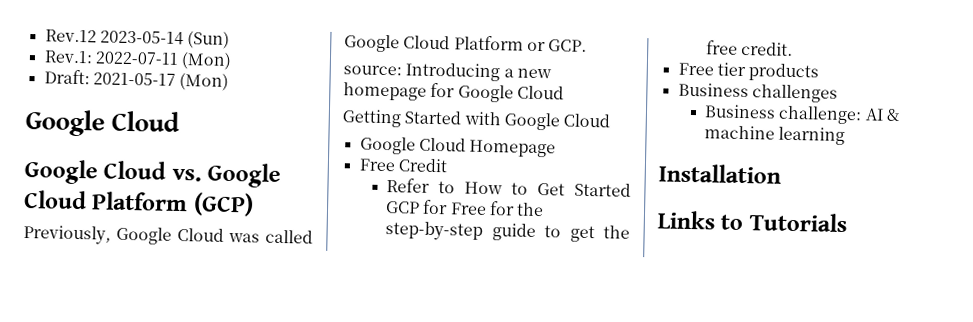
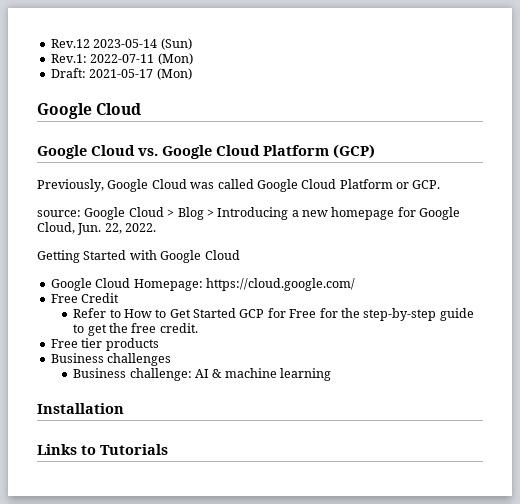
- source: Introducing a new homepage for Google Cloud
+ source: Google Cloud > Blog > Introducing a new homepage for Google Cloud, Jun. 22, 2022.
- Google Cloud Homepage
+ Google Cloud Homepage: https://cloud.google.com/

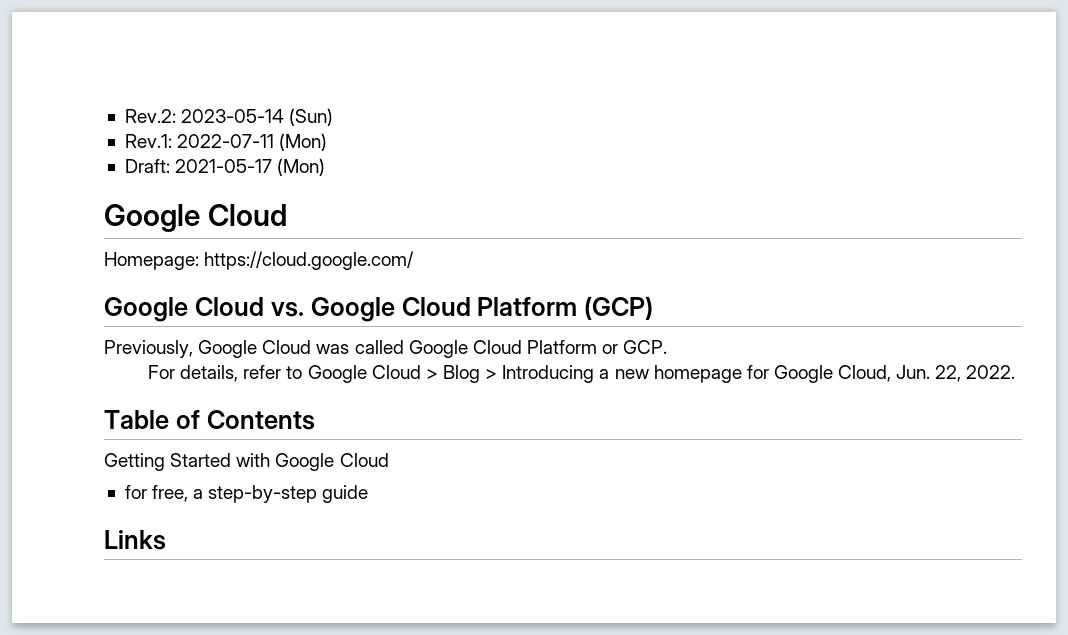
- Rev.12 2023-05-14 (Sun)
+ Rev.2: 2023-05-14 (Sun)
+ Homepage: https://cloud.google.com/
- source: Google Cloud > Blog > Introducing a new homepage for Google Cloud, Jun. 22, 2022.
+ For details, refer to Google Cloud > Blog > Introducing a new homepage for Google Cloud, Jun. 22, 2022.
+ Table of Contents
- Google Cloud Homepage: https://cloud.google.com/
- Free Credit
- Refer to How to Get Started GCP for Free for the step-by-step guide to get the free credit.
- Free tier products
- Business challenges
- Business challenge: AI & machine learning
- Installation
+ for free, a step-by-step guide
- Links to Tutorials
+ Links

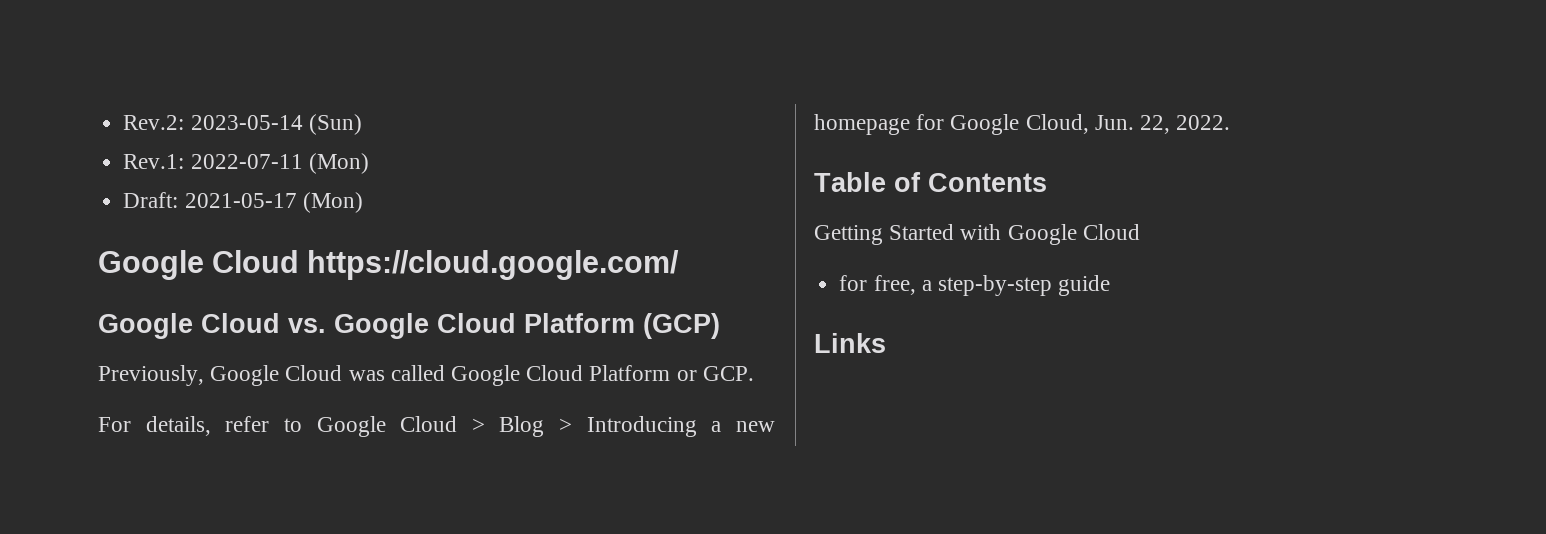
  Draft: 2021-05-17 (Mon)
- Google Cloud
- Homepage: https://cloud.google.com/
+ Google Cloud https://cloud.google.com/

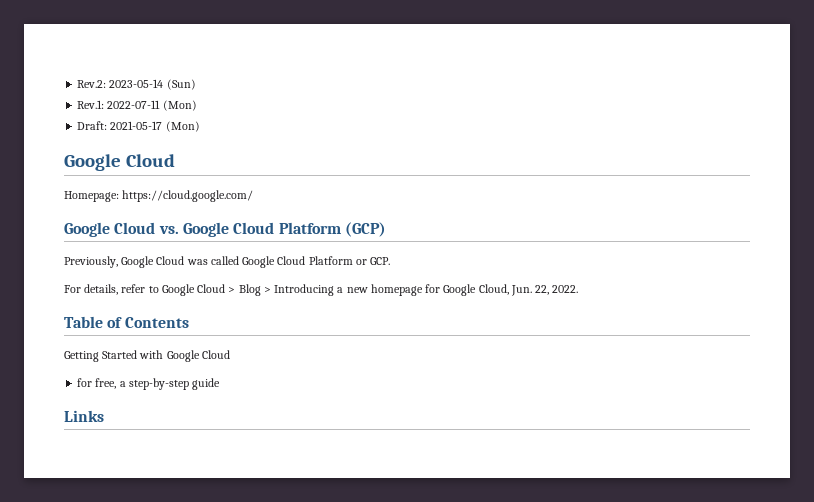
  Draft: 2021-05-17 (Mon)
- Google Cloud https://cloud.google.com/
+ Google Cloud
+ Homepage: https://cloud.google.com/

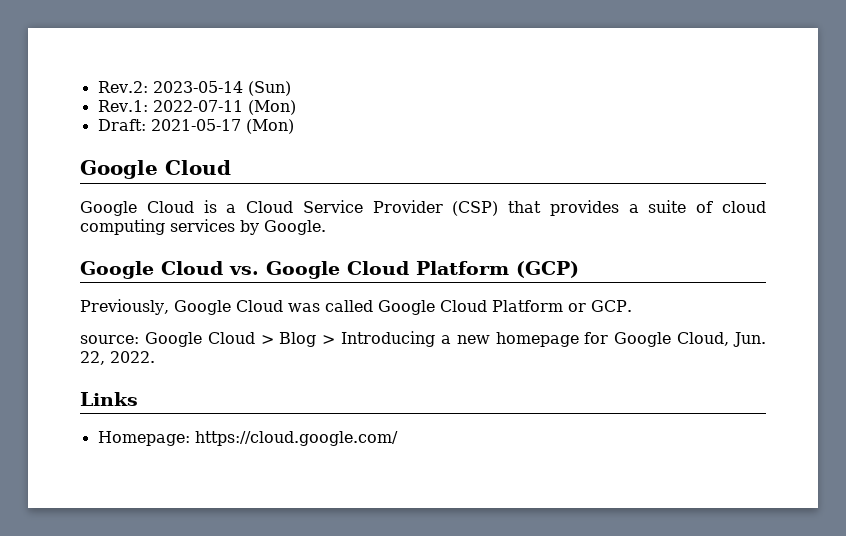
- Homepage: https://cloud.google.com/
+ Google Cloud is a Cloud Service Provider (CSP) that provides a suite of cloud computing services by Google.
- For details, refer to Google Cloud > Blog > Introducing a new homepage for Google Cloud, Jun. 22, 2022.
+ source: Google Cloud > Blog > Introducing a new homepage for Google Cloud, Jun. 22, 2022.
- Table of Contents
- Getting Started with Google Cloud
- for free, a step-by-step guide
  Links
+ Homepage: https://cloud.google.com/

